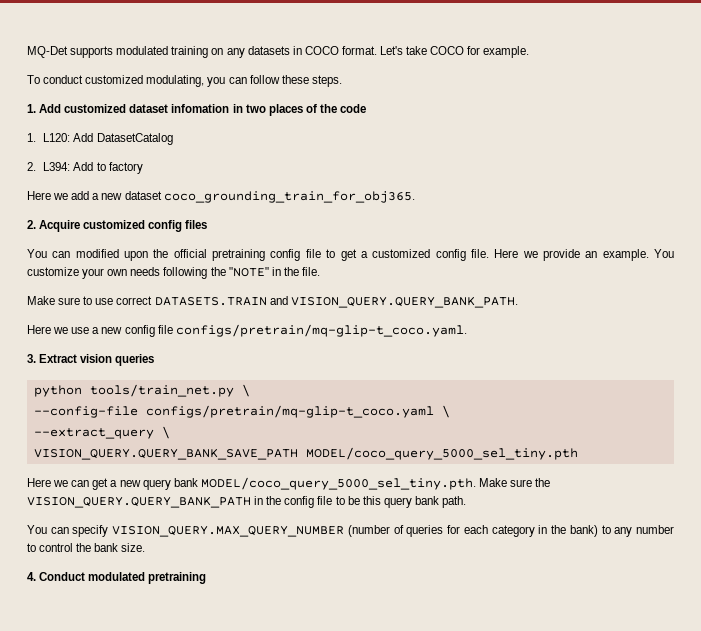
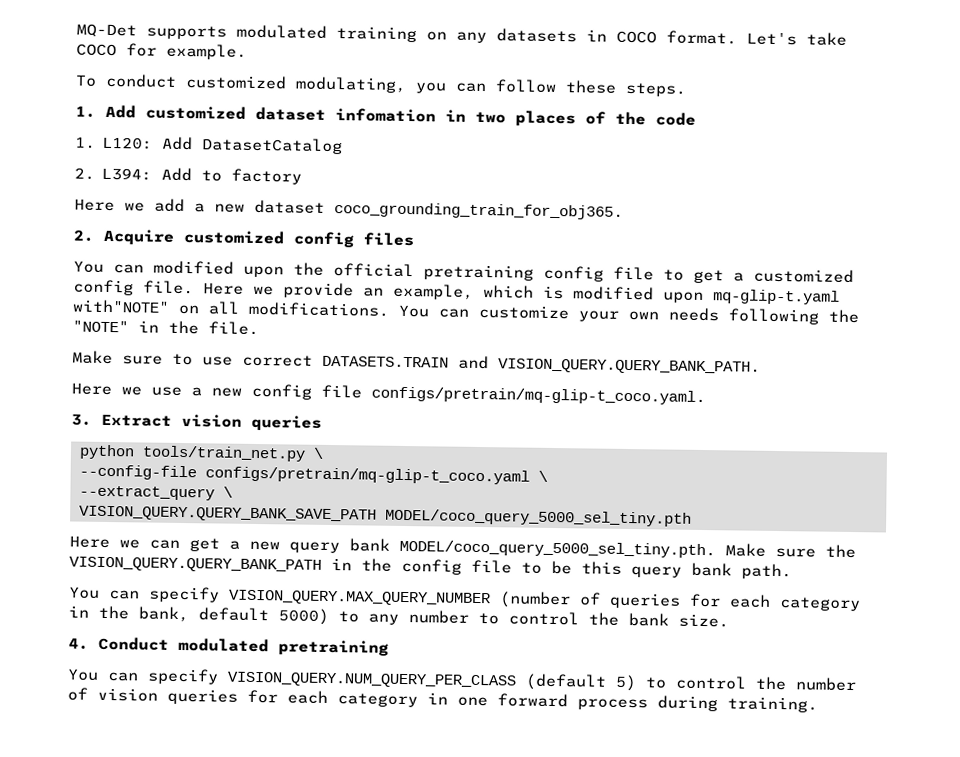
- Here we provide an example. You customize your own needs following the "NOTE" in the file.
+ Here we provide an example, which is modified upon mq-glip-t.yaml with"NOTE" on all modifications. You can customize your own needs following the "NOTE" in the file.
- You can specify VISION_QUERY.MAX_QUERY_NUMBER (number of queries for each category in the bank) to any number to control the bank size.
+ You can specify VISION_QUERY.MAX_QUERY_NUMBER (number of queries for each category in the bank, default 5000) to any number to control the bank size.
+ You can specify VISION_QUERY.NUM_QUERY_PER_CLASS (default 5) to control the number of vision queries for each category in one forward process during training.

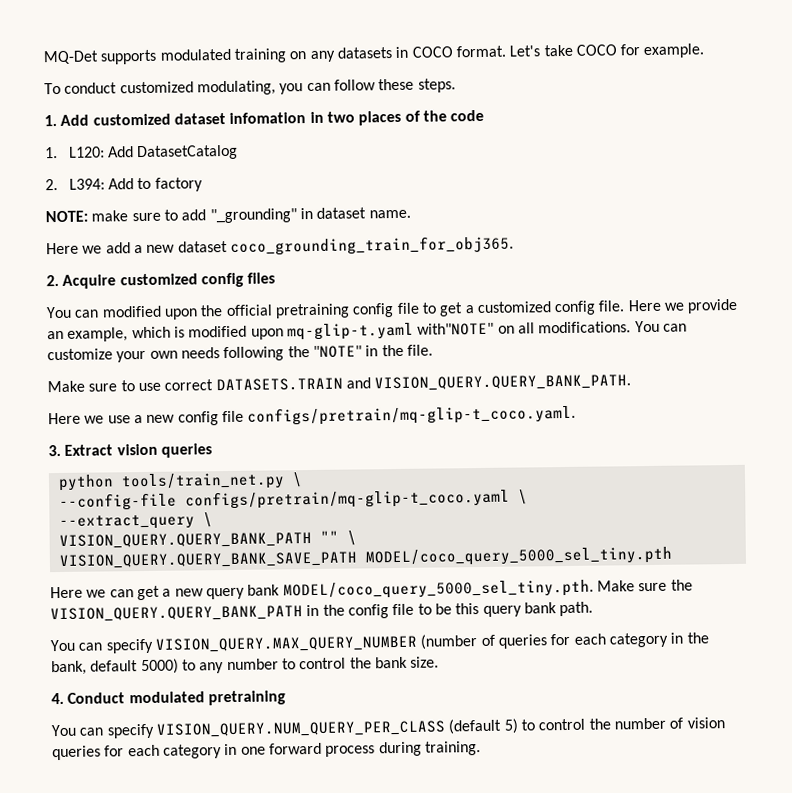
+ NOTE: make sure to add "_grounding" in dataset name.
+ VISION_QUERY.QUERY_BANK_PATH "" \

